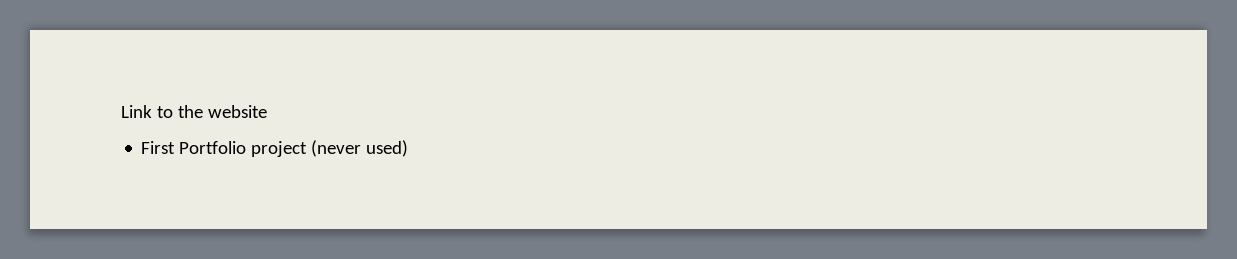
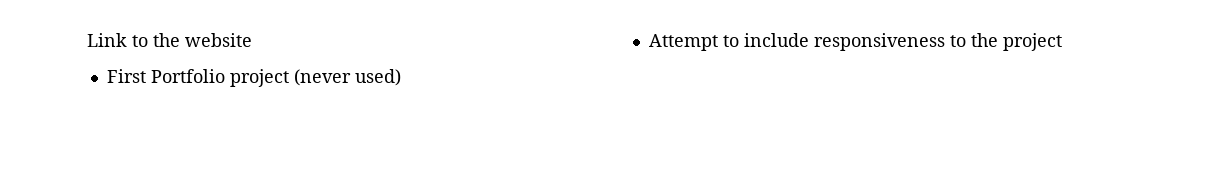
+ Attempt to include responsiveness to the project

